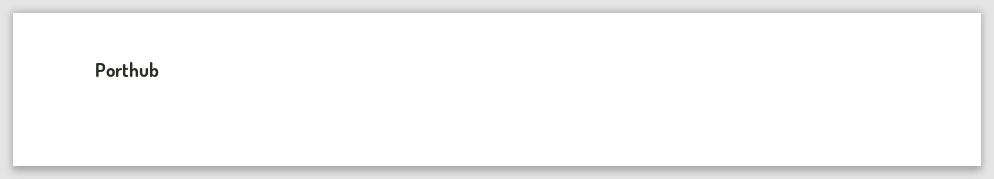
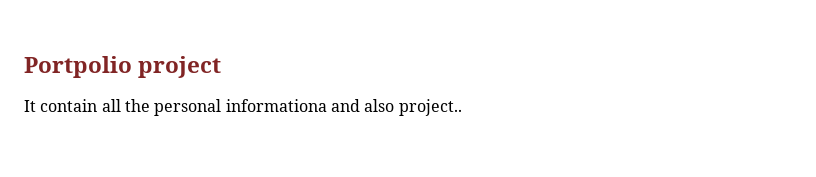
- Porthub
+ Portpolio project
+ It contain all the personal informationa and also project..

